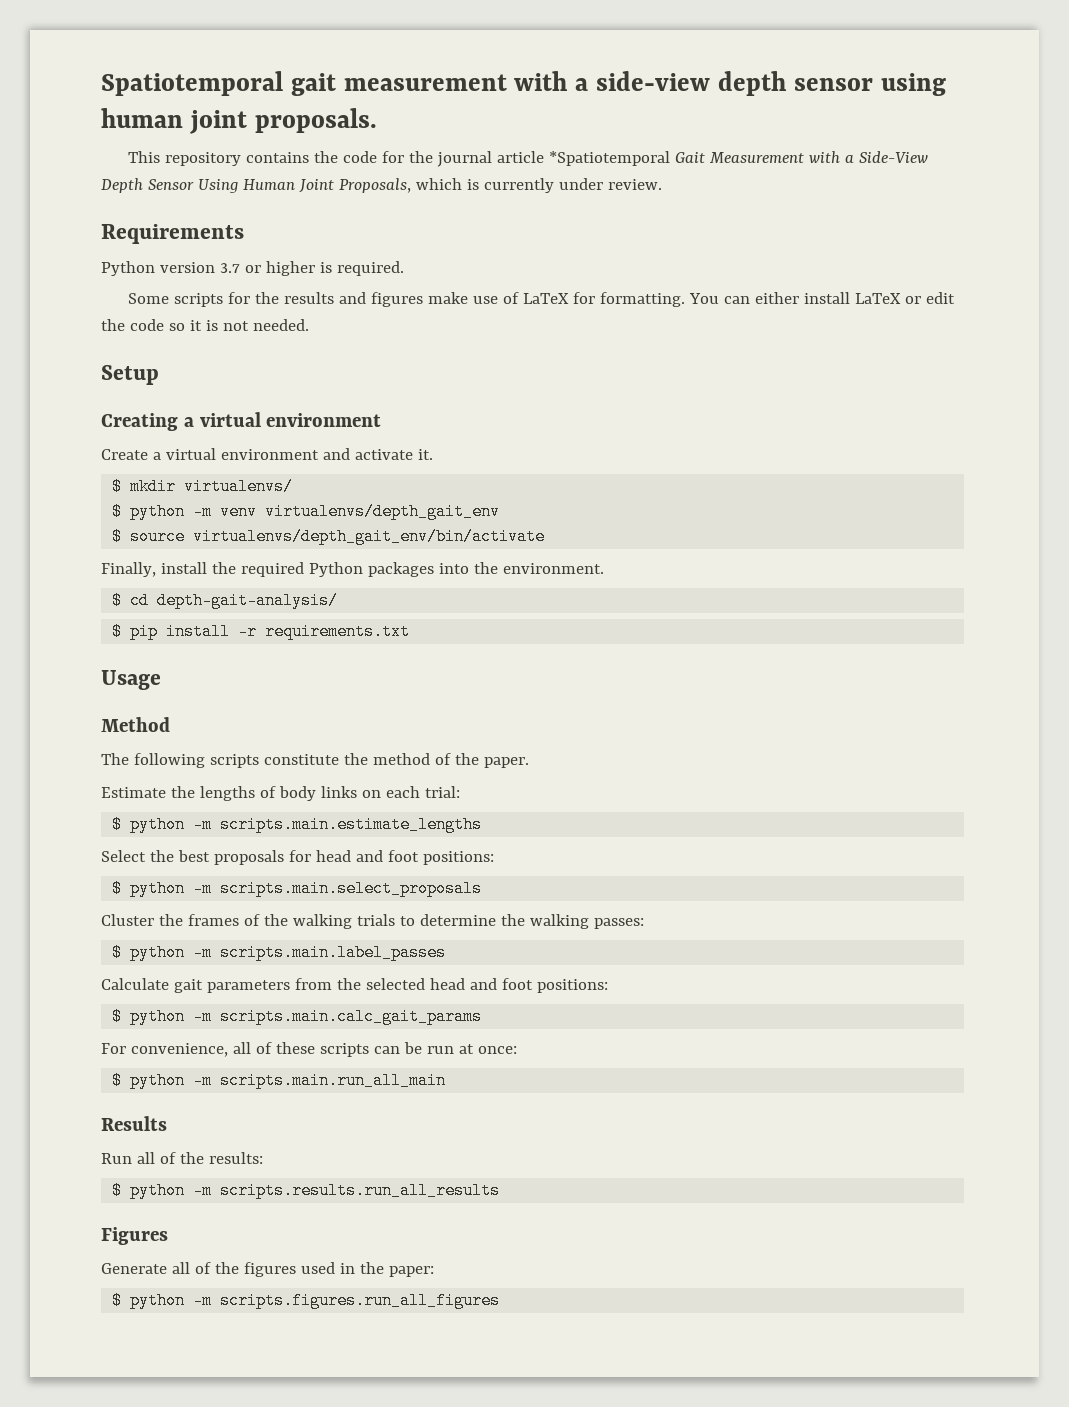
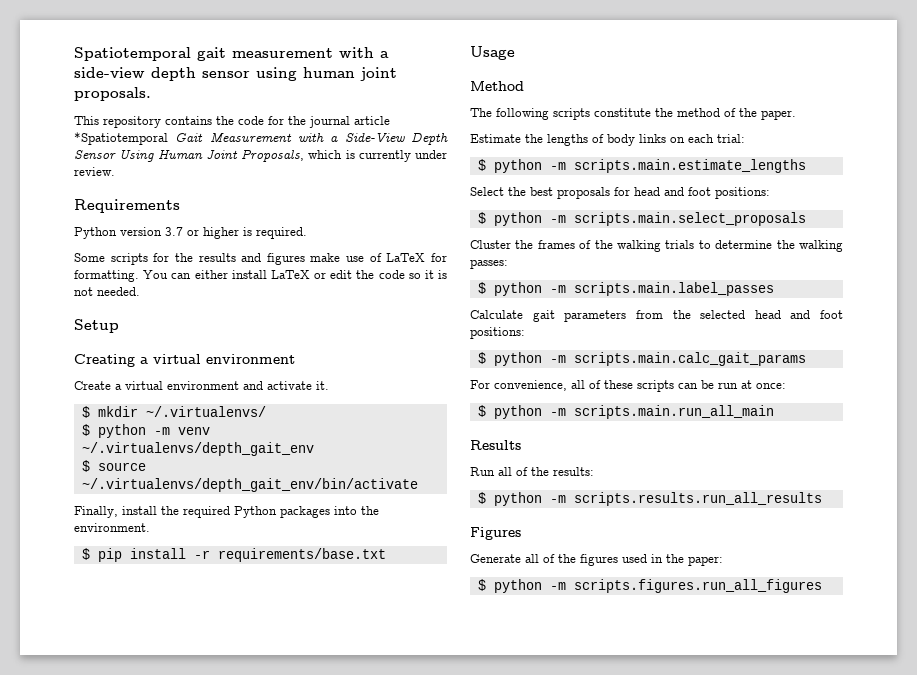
- $ mkdir virtualenvs/
+ $ mkdir ~/.virtualenvs/
- $ python -m venv virtualenvs/depth_gait_env
+ $ python -m venv ~/.virtualenvs/depth_gait_env
- $ source virtualenvs/depth_gait_env/bin/activate
+ $ source ~/.virtualenvs/depth_gait_env/bin/activate
- $ cd depth-gait-analysis/
- $ pip install -r requirements.txt
+ $ pip install -r requirements/base.txt

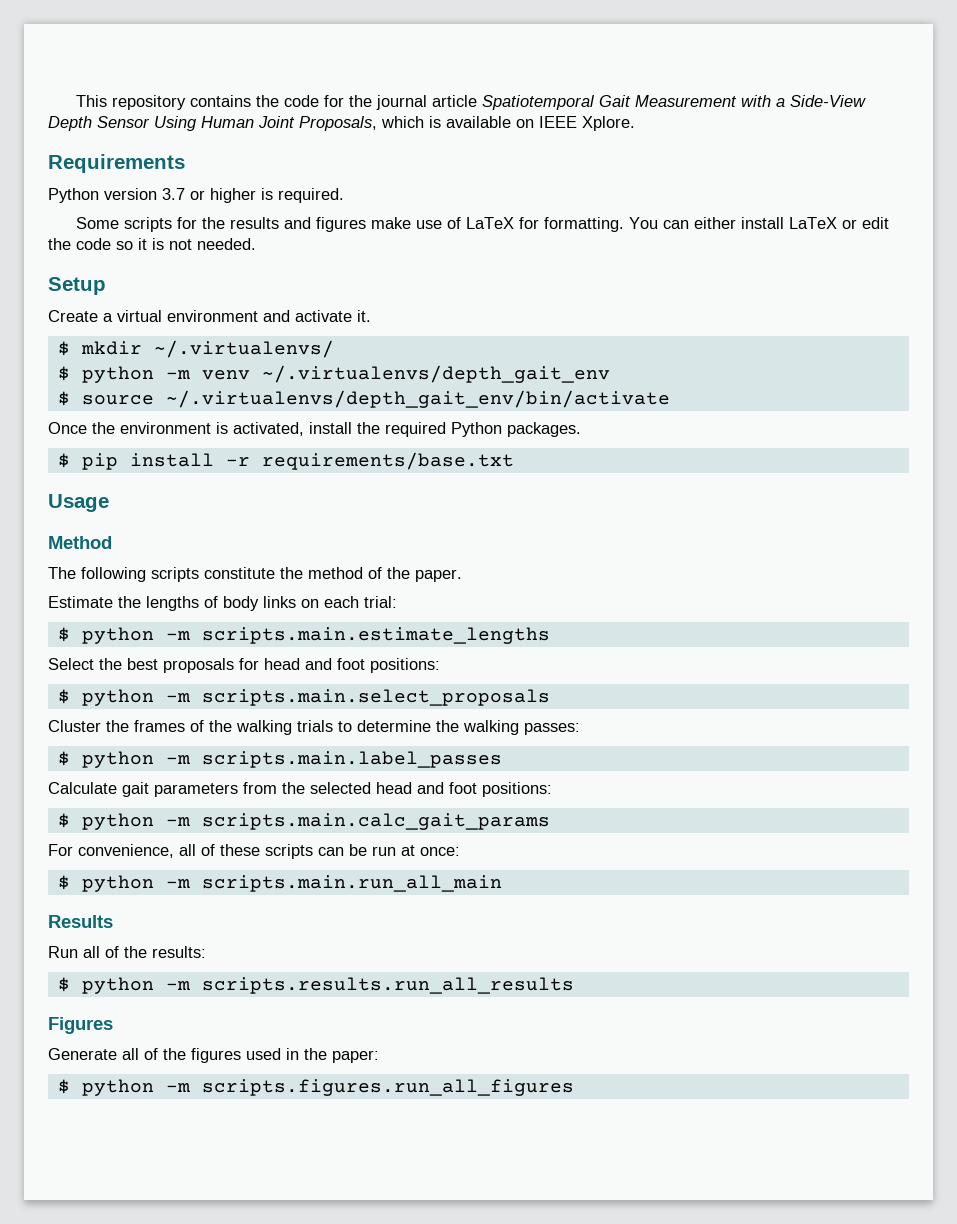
- Spatiotemporal gait measurement with a side-view depth sensor using human joint proposals.
- This repository contains the code for the journal article *Spatiotemporal Gait Measurement with a Side-View Depth Sensor Using Human Joint Proposals, which is currently under review.
+ This repository contains the code for the journal article Spatiotemporal Gait Measurement with a Side-View Depth Sensor Using Human Joint Proposals, which is available on IEEE Xplore.
- Creating a virtual environment
- Finally, install the required Python packages into the environment.
+ Once the environment is activated, install the required Python packages.

